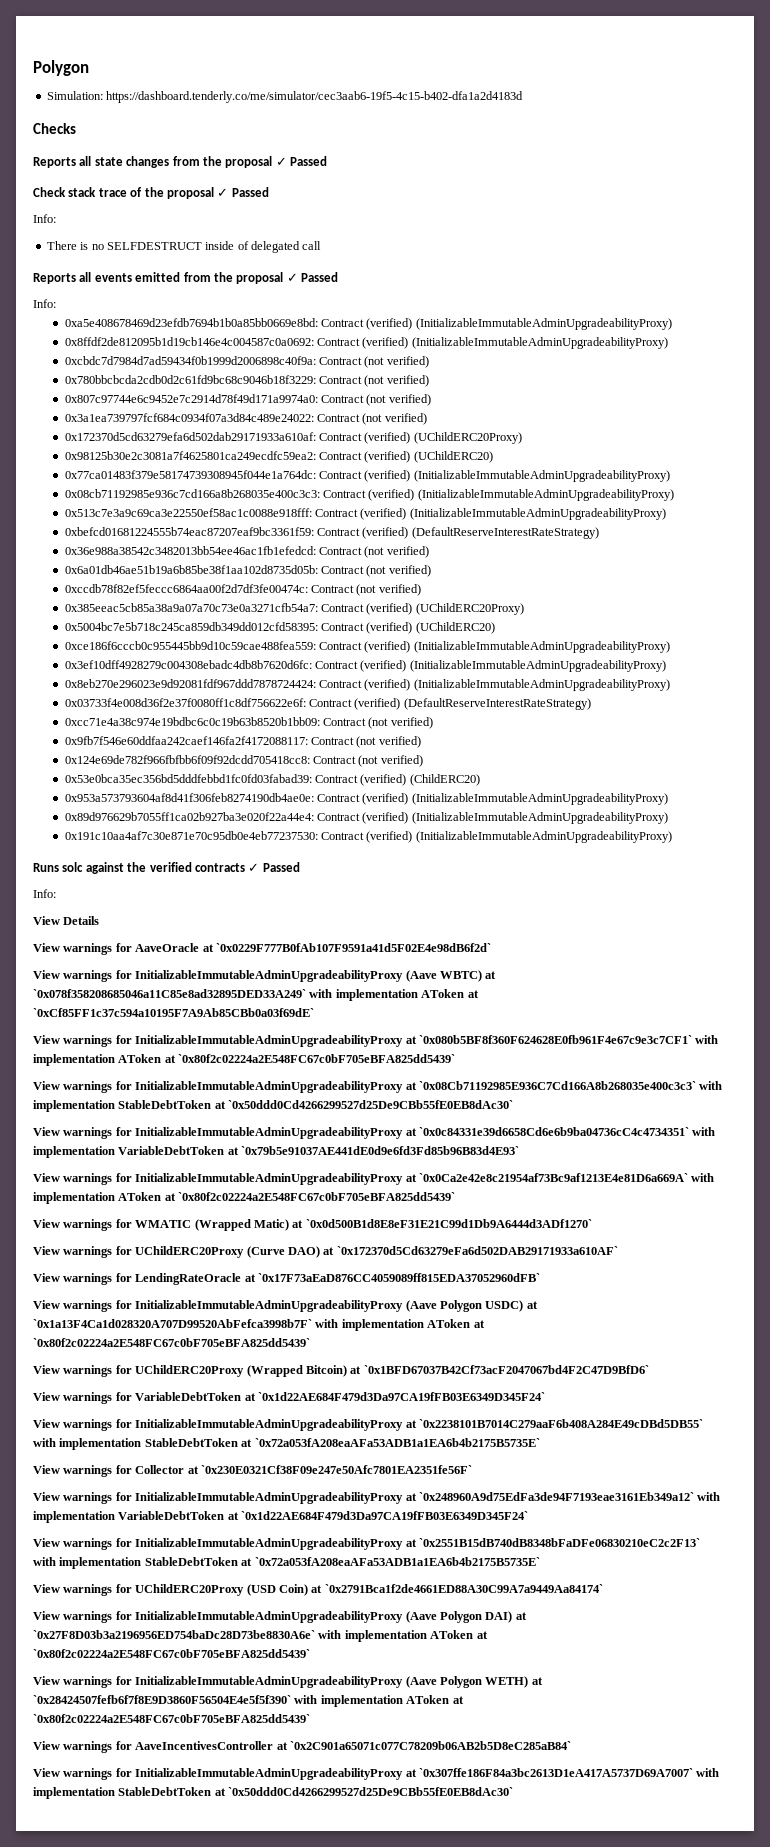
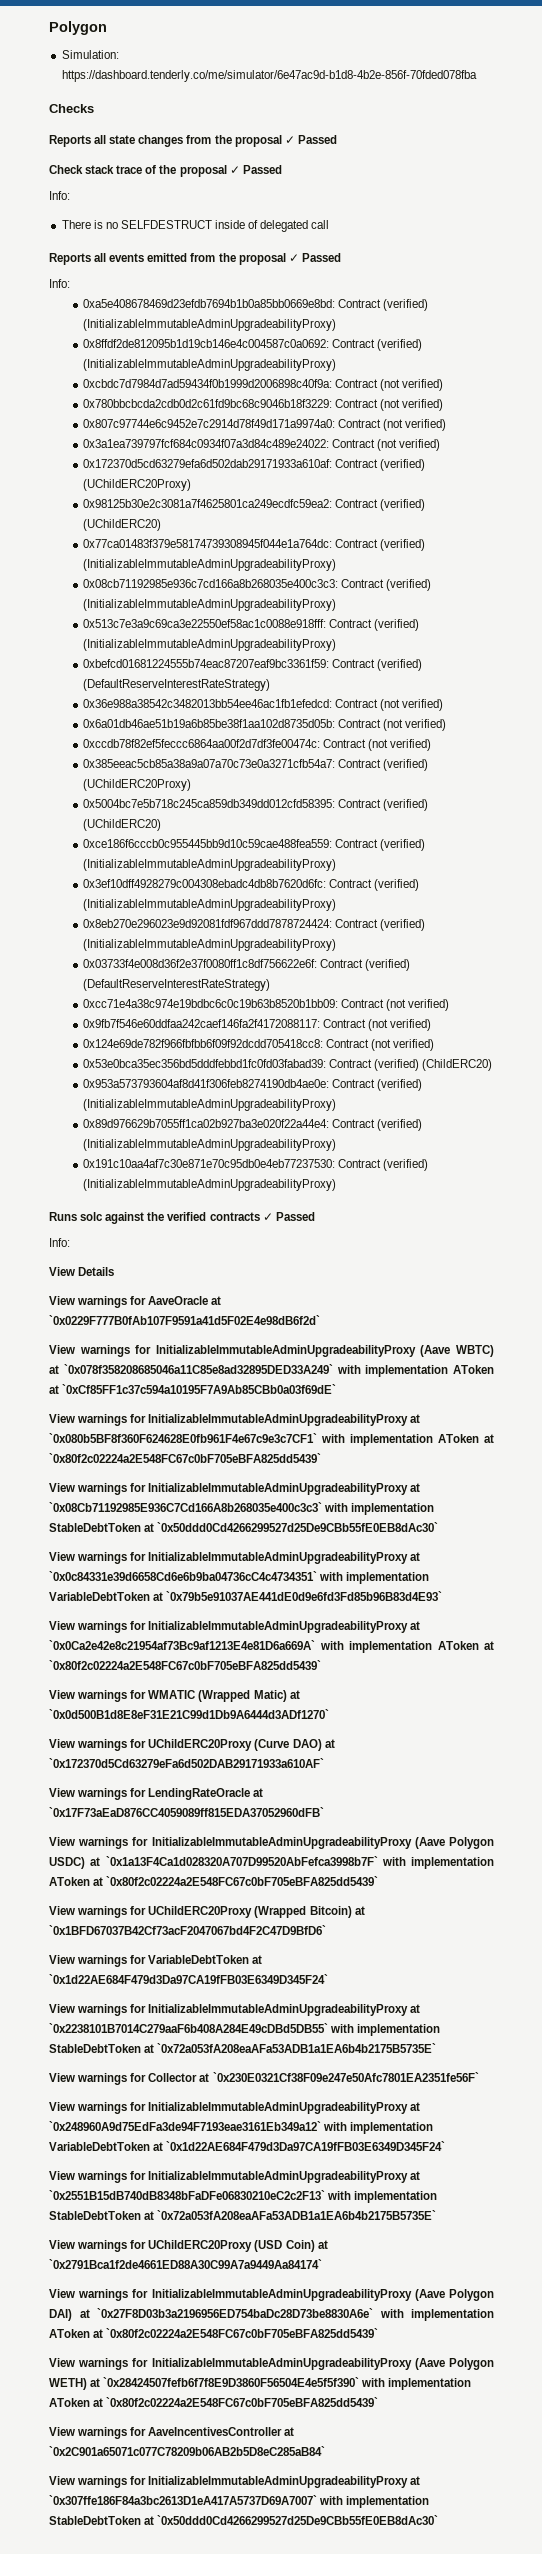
- Simulation: https://dashboard.tenderly.co/me/simulator/cec3aab6-19f5-4c15-b402-dfa1a2d4183d
+ Simulation: https://dashboard.tenderly.co/me/simulator/6e47ac9d-b1d8-4b2e-856f-70fded078fba

